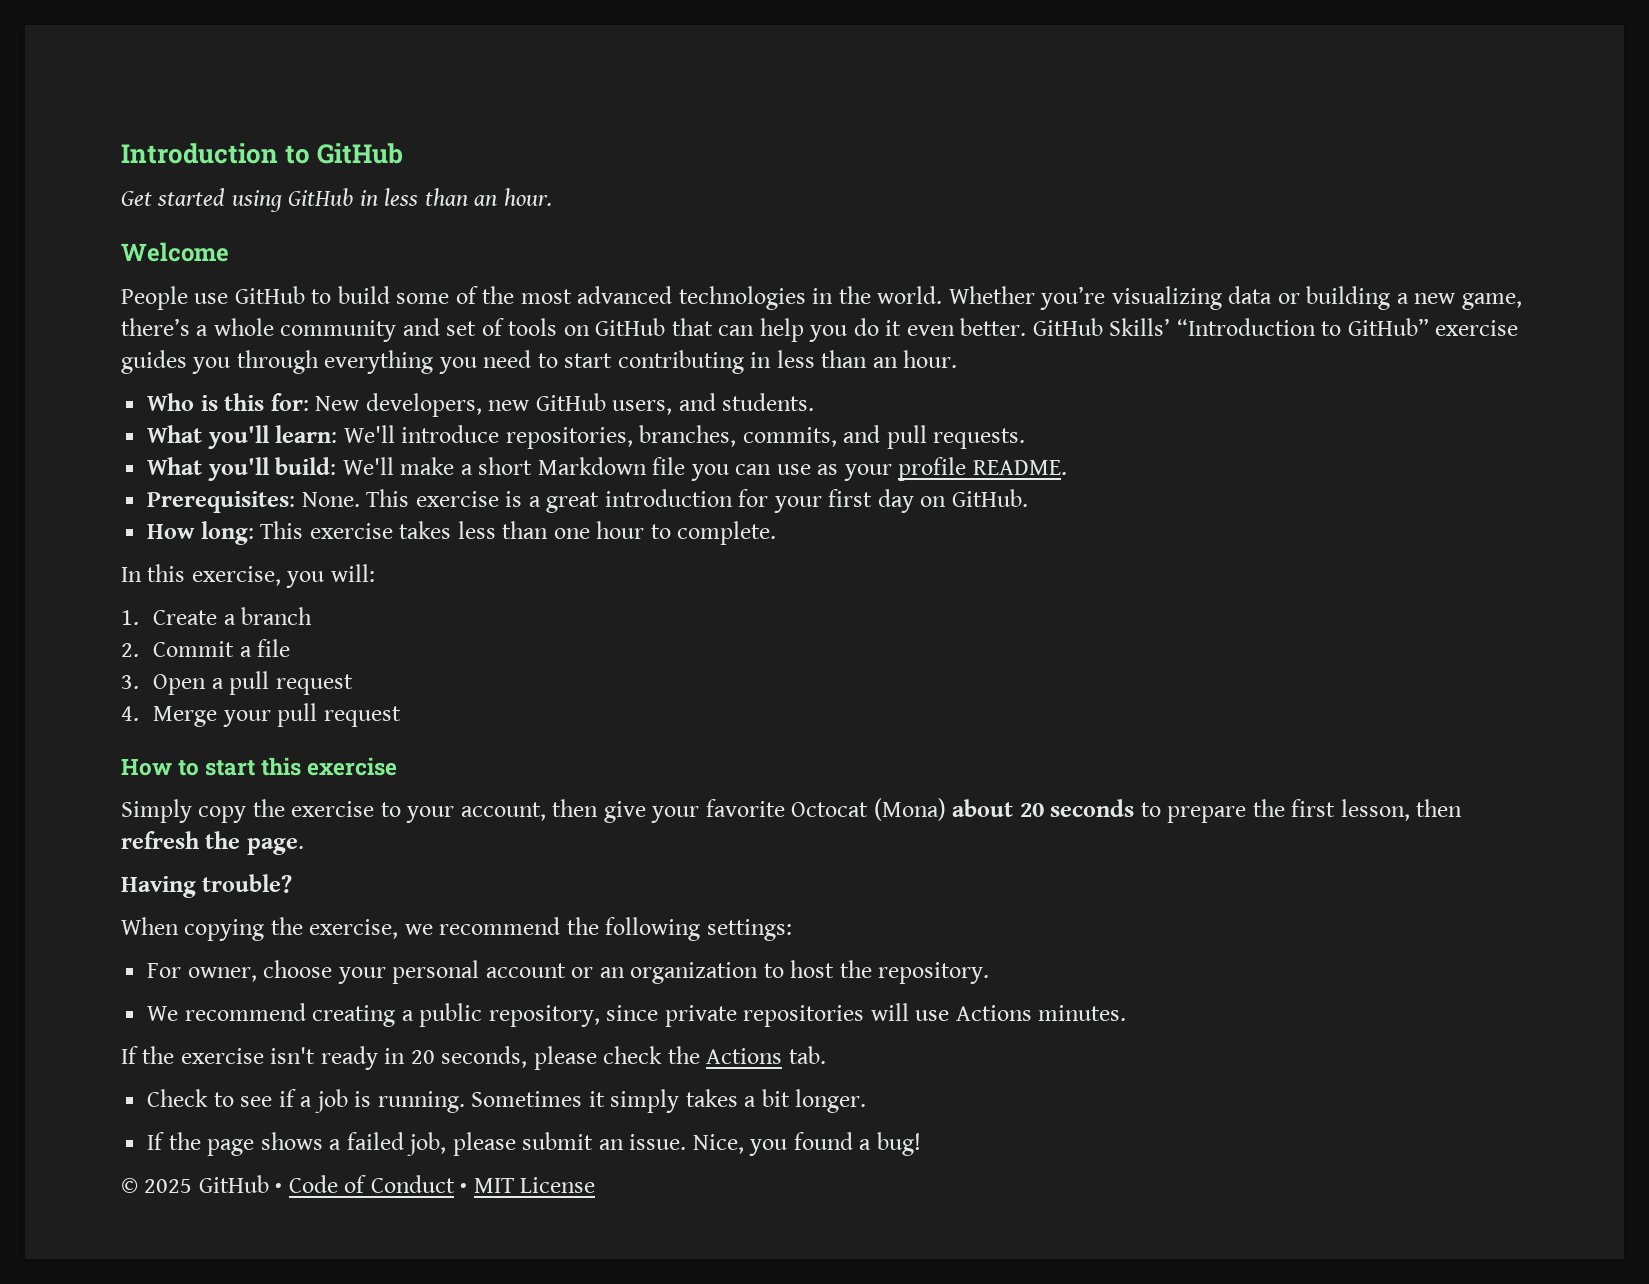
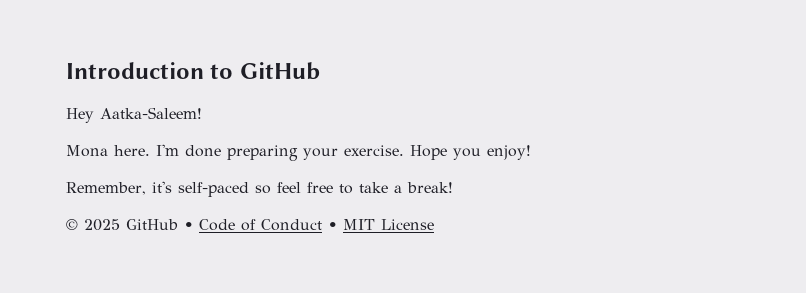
- Get started using GitHub in less than an hour.
- Welcome
- People use GitHub to build some of the most advanced technologies in the world. Whether you’re visualizing data or building a new game, there’s a whole community and set of tools on GitHub that can help you do it even better. GitHub Skills’ “Introduction to GitHub” exercise guides you through everything you need to start contributing in less than an hour.
- Who is this for: New developers, new GitHub users, and students.
- What you'll learn: We'll introduce repositories, branches, commits, and pull requests.
- What you'll build: We'll make a short Markdown file you can use as your profile README.
- Prerequisites: None. This exercise is a great introduction for your first day on GitHub.
- How long: This exercise takes less than one hour to complete.
- In this exercise, you will:
- 1. Create a branch
- 2. Commit a file
- 3. Open a pull request
- 4. Merge your pull request
- How to start this exercise
- Simply copy the exercise to your account, then give your favorite Octocat (Mona) about 20 seconds to prepare the first lesson, then refresh the page.
- Having trouble?
- When copying the exercise, we recommend the following settings:
- For owner, choose your personal account or an organization to host the repository.
- We recommend creating a public repository, since private repositories will use Actions minutes.
- If the exercise isn't ready in 20 seconds, please check the Actions tab.
- Check to see if a job is running. Sometimes it simply takes a bit longer.
- If the page shows a failed job, please submit an issue. Nice, you found a bug!
+ Hey Aatka-Saleem!
+ Mona here. I'm done preparing your exercise. Hope you enjoy!
+ Remember, it's self-paced so feel free to take a break!

